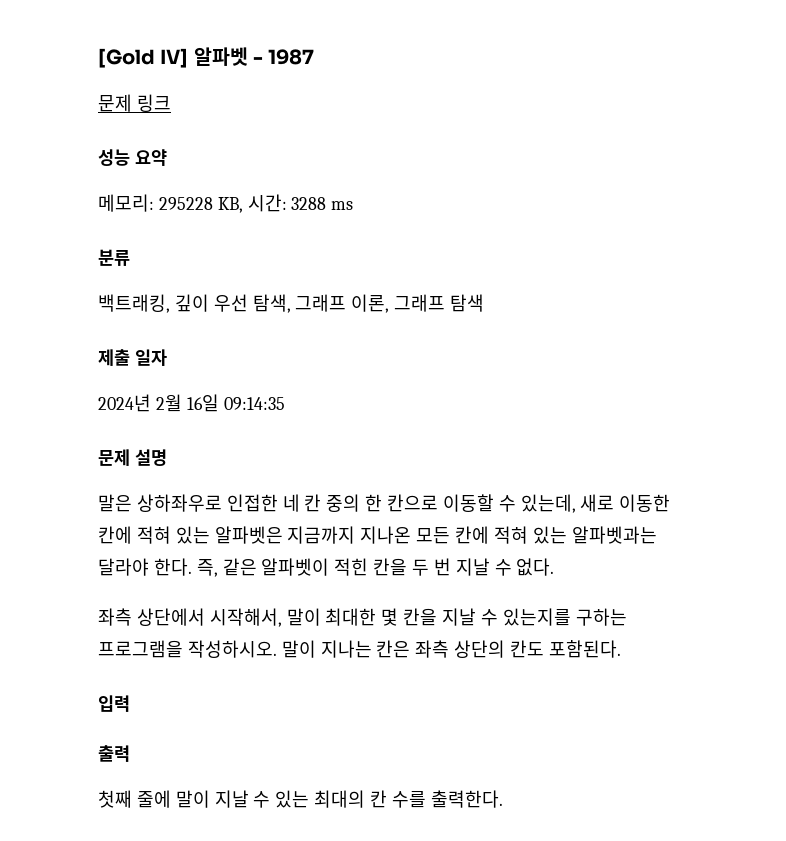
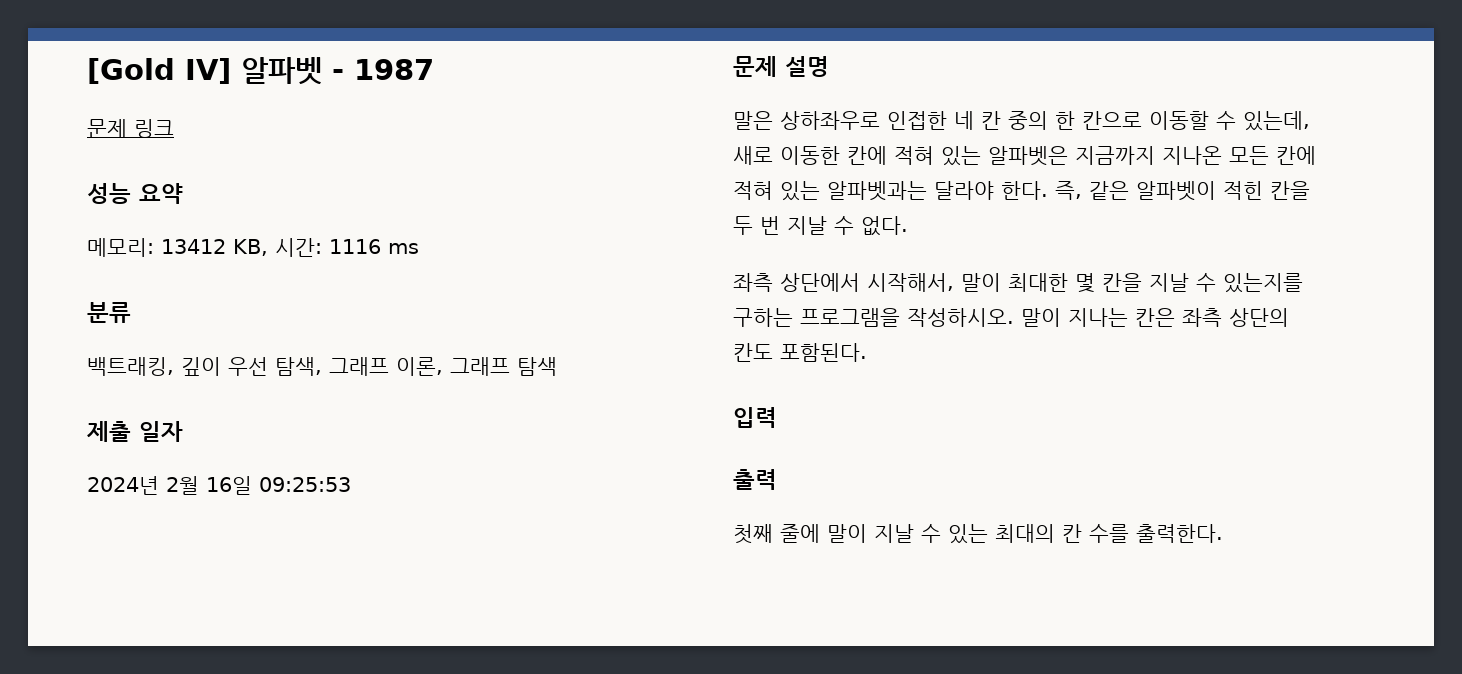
- 메모리: 295228 KB, 시간: 3288 ms
+ 메모리: 13412 KB, 시간: 1116 ms
- 2024년 2월 16일 09:14:35
+ 2024년 2월 16일 09:25:53

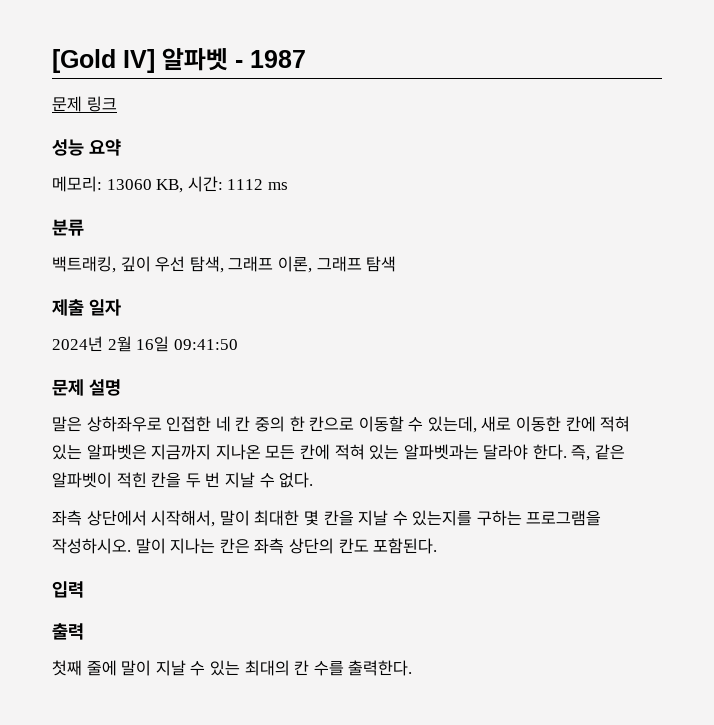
- 메모리: 13412 KB, 시간: 1116 ms
+ 메모리: 13060 KB, 시간: 1112 ms
- 2024년 2월 16일 09:25:53
+ 2024년 2월 16일 09:41:50

